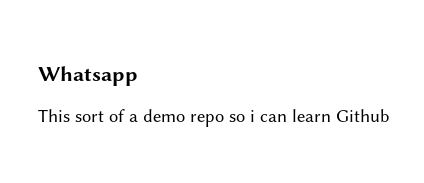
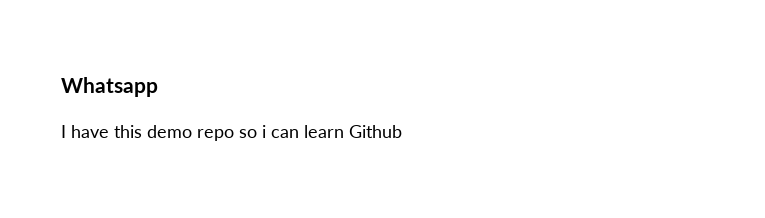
- This sort of a demo repo so i can learn Github
+ I have this demo repo so i can learn Github

